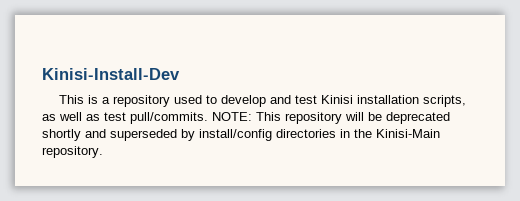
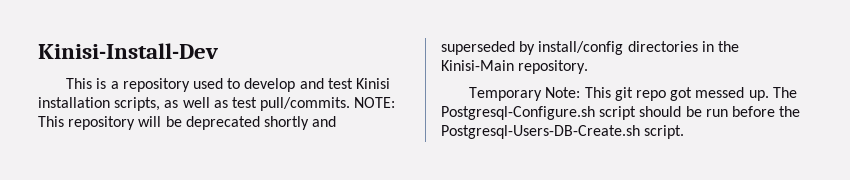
+ Temporary Note: This git repo got messed up. The Postgresql-Configure.sh script should be run before the Postgresql-Users-DB-Create.sh script.

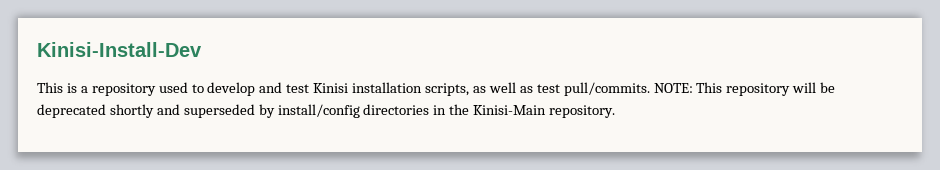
- Temporary Note: This git repo got messed up. The Postgresql-Configure.sh script should be run before the Postgresql-Users-DB-Create.sh script.

